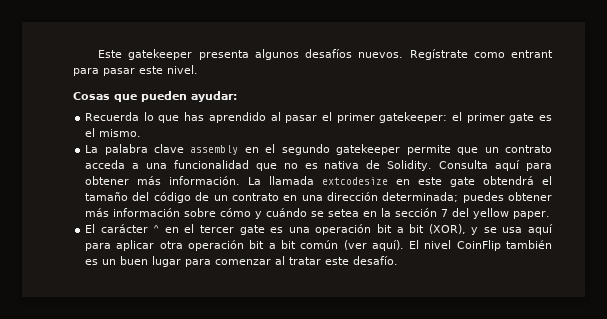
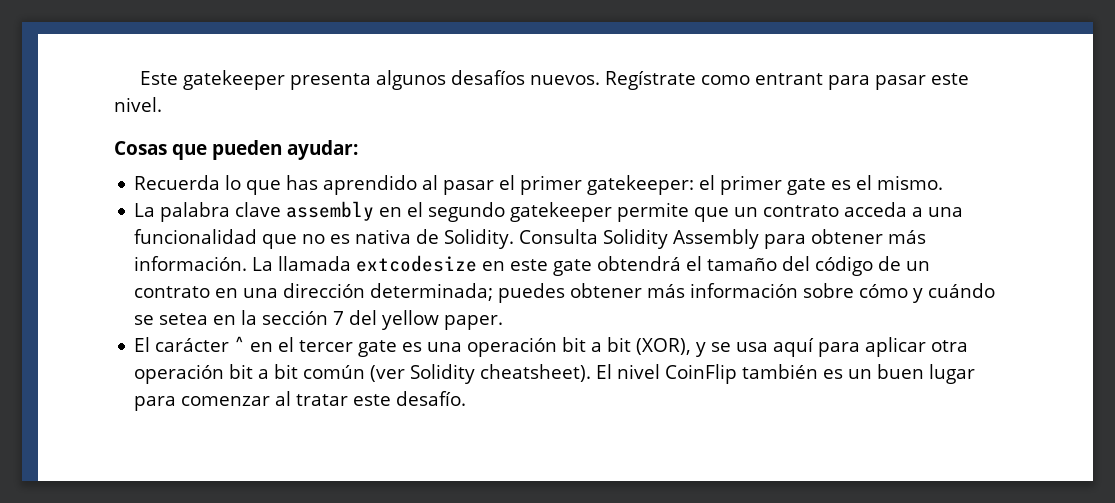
- Consulta aquí para obtener más información.
+ Consulta Solidity Assembly para obtener más información.
- El carácter ^ en el tercer gate es una operación bit a bit (XOR), y se usa aquí para aplicar otra operación bit a bit común (ver aquí).
+ El carácter ^ en el tercer gate es una operación bit a bit (XOR), y se usa aquí para aplicar otra operación bit a bit común (ver Solidity cheatsheet).

